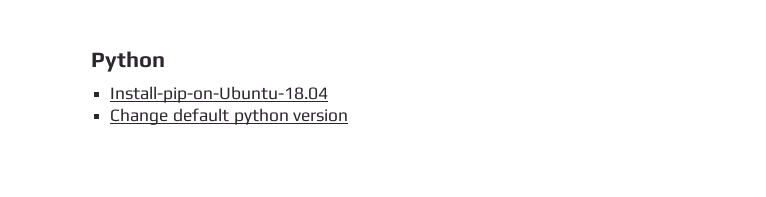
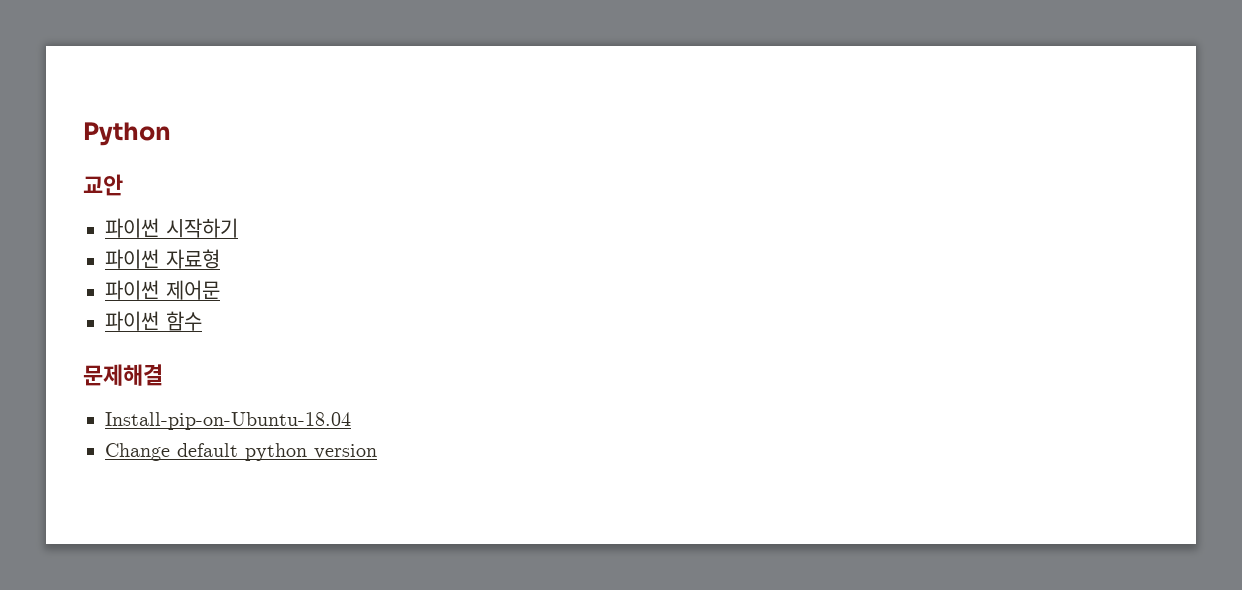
+ 교안
+ 파이썬 시작하기
+ 파이썬 자료형
+ 파이썬 제어문
+ 파이썬 함수
+ 문제해결

